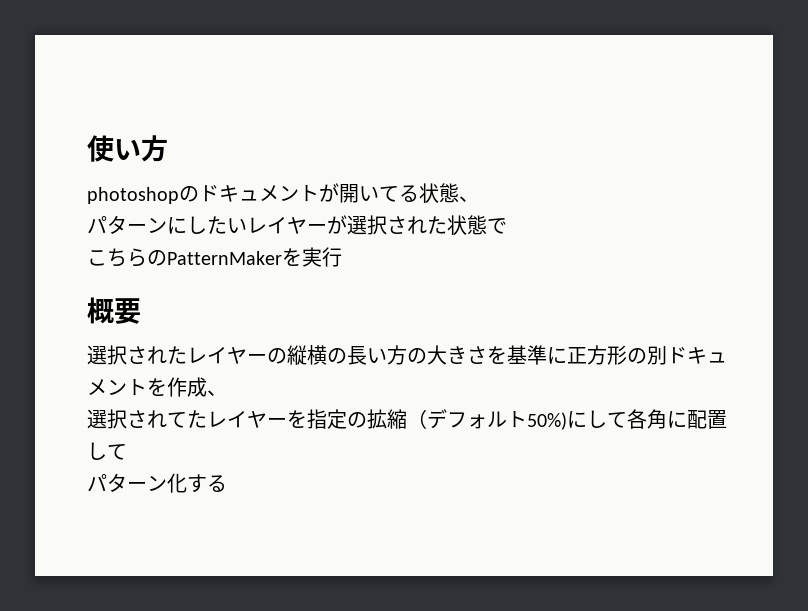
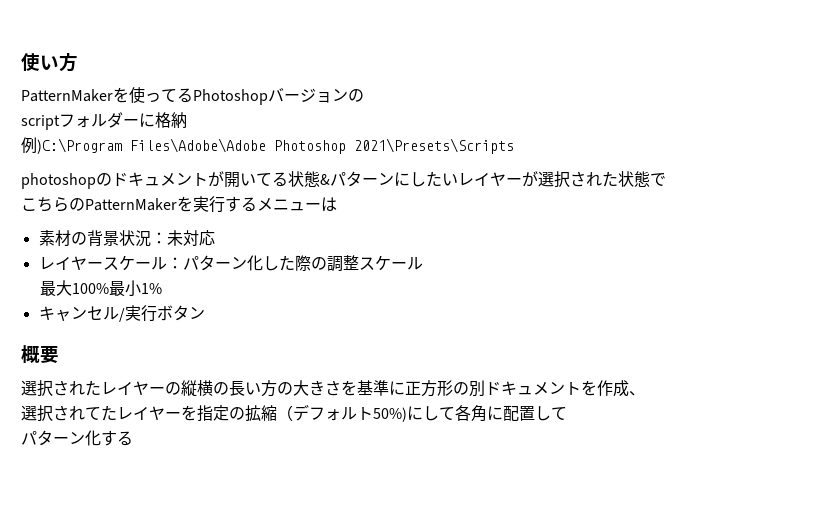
+ PatternMakerを使ってるPhotoshopバージョンの
+ scriptフォルダーに格納
+ 例)C:\Program Files\Adobe\Adobe Photoshop 2021\Presets\Scripts
- photoshopのドキュメントが開いてる状態、
- パターンにしたいレイヤーが選択された状態で
+ photoshopのドキュメントが開いてる状態&パターンにしたいレイヤーが選択された状態で
- こちらのPatternMakerを実行
+ こちらのPatternMakerを実行するメニューは
+ 素材の背景状況：未対応
+ レイヤースケール：パターン化した際の調整スケール
+ 最大100%最小1%
+ キャンセル/実行ボタン

